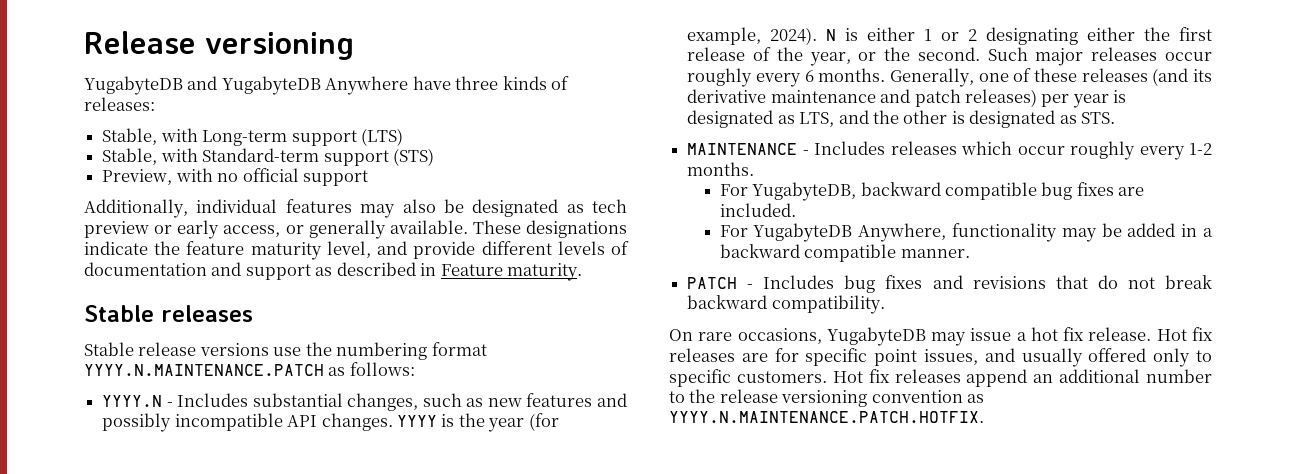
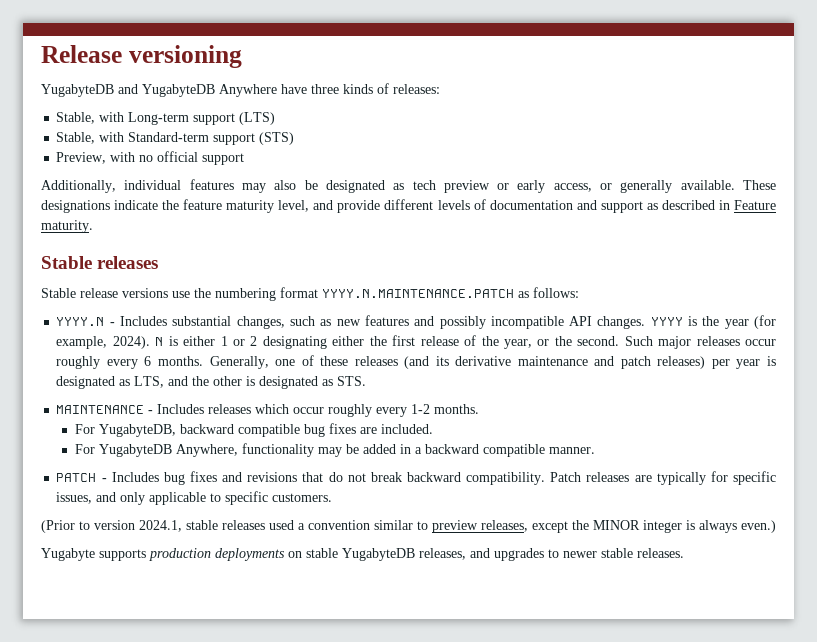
- PATCH - Includes bug fixes and revisions that do not break backward compatibility.
- On rare occasions, YugabyteDB may issue a hot fix release. Hot fix releases are for specific point issues, and usually offered only to specific customers. Hot fix releases append an additional number to the release versioning convention as YYYY.N.MAINTENANCE.PATCH.HOTFIX.
+ PATCH - Includes bug fixes and revisions that do not break backward compatibility. Patch releases are typically for specific issues, and only applicable to specific customers.
+ (Prior to version 2024.1, stable releases used a convention similar to preview releases, except the MINOR integer is always even.)
+ Yugabyte supports production deployments on stable YugabyteDB releases, and upgrades to newer stable releases.

